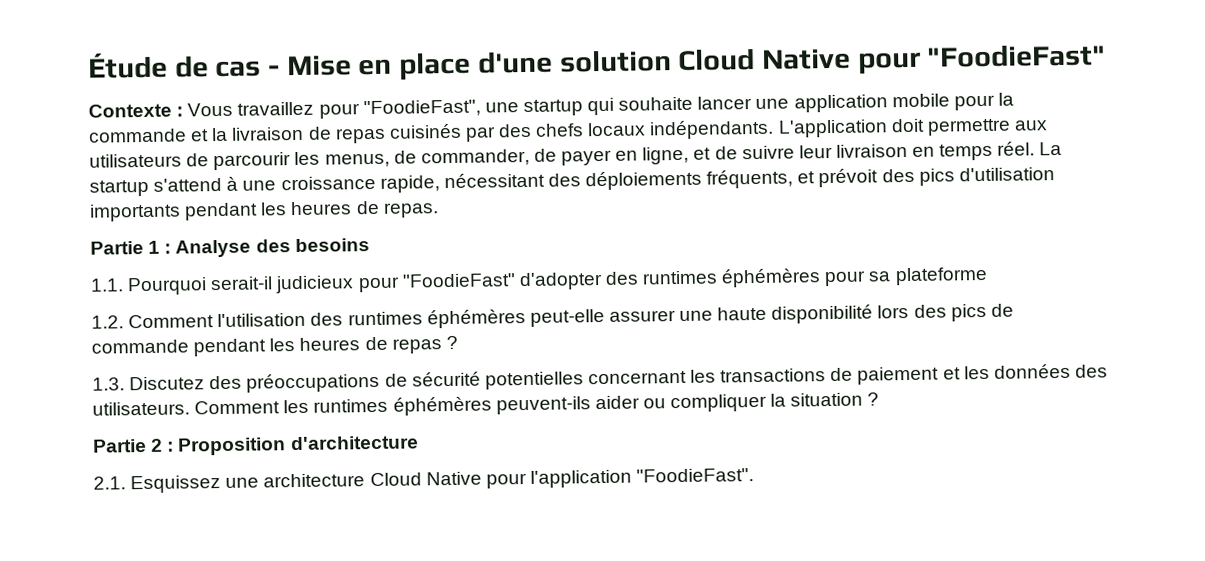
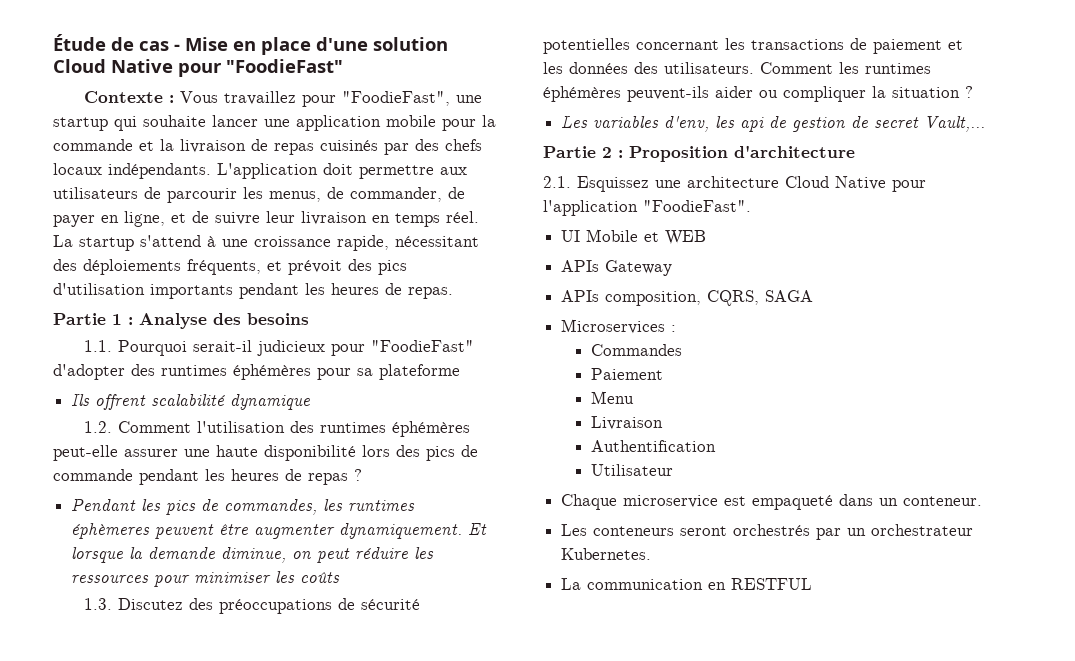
+ Ils offrent scalabilité dynamique
+ Pendant les pics de commandes, les runtimes éphèmeres peuvent être augmenter dynamiquement. Et lorsque la demande diminue, on peut réduire les ressources pour minimiser les coûts
+ Les variables d'env, les api de gestion de secret Vault,...
+ UI Mobile et WEB
+ APIs Gateway
+ APIs composition, CQRS, SAGA
+ Microservices :
+ Commandes
+ Paiement
+ Menu
+ Livraison
+ Authentification
+ Utilisateur
+ Chaque microservice est empaqueté dans un conteneur.
+ Les conteneurs seront orchestrés par un orchestrateur Kubernetes.
+ La communication en RESTFUL

